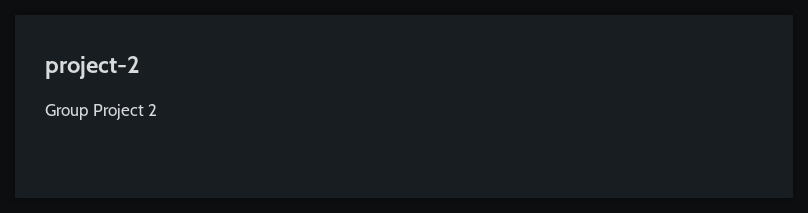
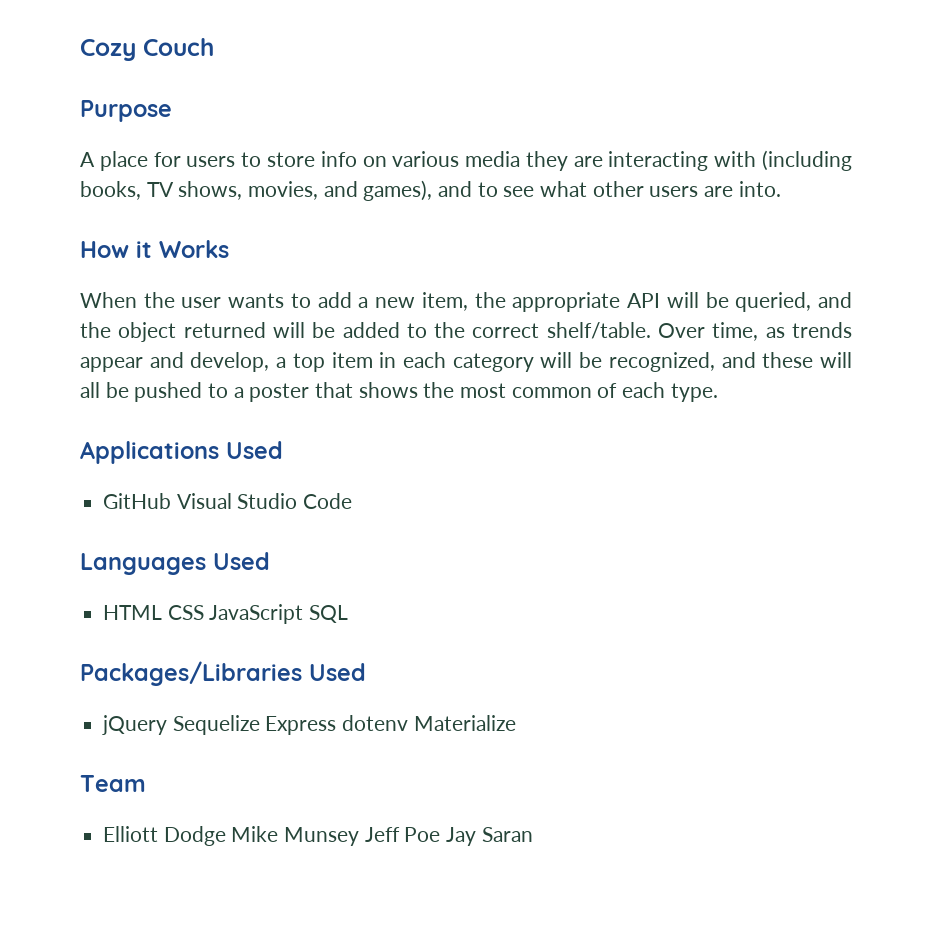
- project-2
- Group Project 2
+ Cozy Couch
+ Purpose
+ A place for users to store info on various media they are interacting with (including books, TV shows, movies, and games), and to see what other users are into.
+ How it Works
+ When the user wants to add a new item, the appropriate API will be queried, and the object returned will be added to the correct shelf/table. Over time, as trends appear and develop, a top item in each category will be recognized, and these will all be pushed to a poster that shows the most common of each type.
+ Applications Used
+ GitHub Visual Studio Code
+ Languages Used
+ HTML CSS JavaScript SQL
+ Packages/Libraries Used
+ jQuery Sequelize Express dotenv Materialize
+ Team
+ Elliott Dodge Mike Munsey Jeff Poe Jay Saran

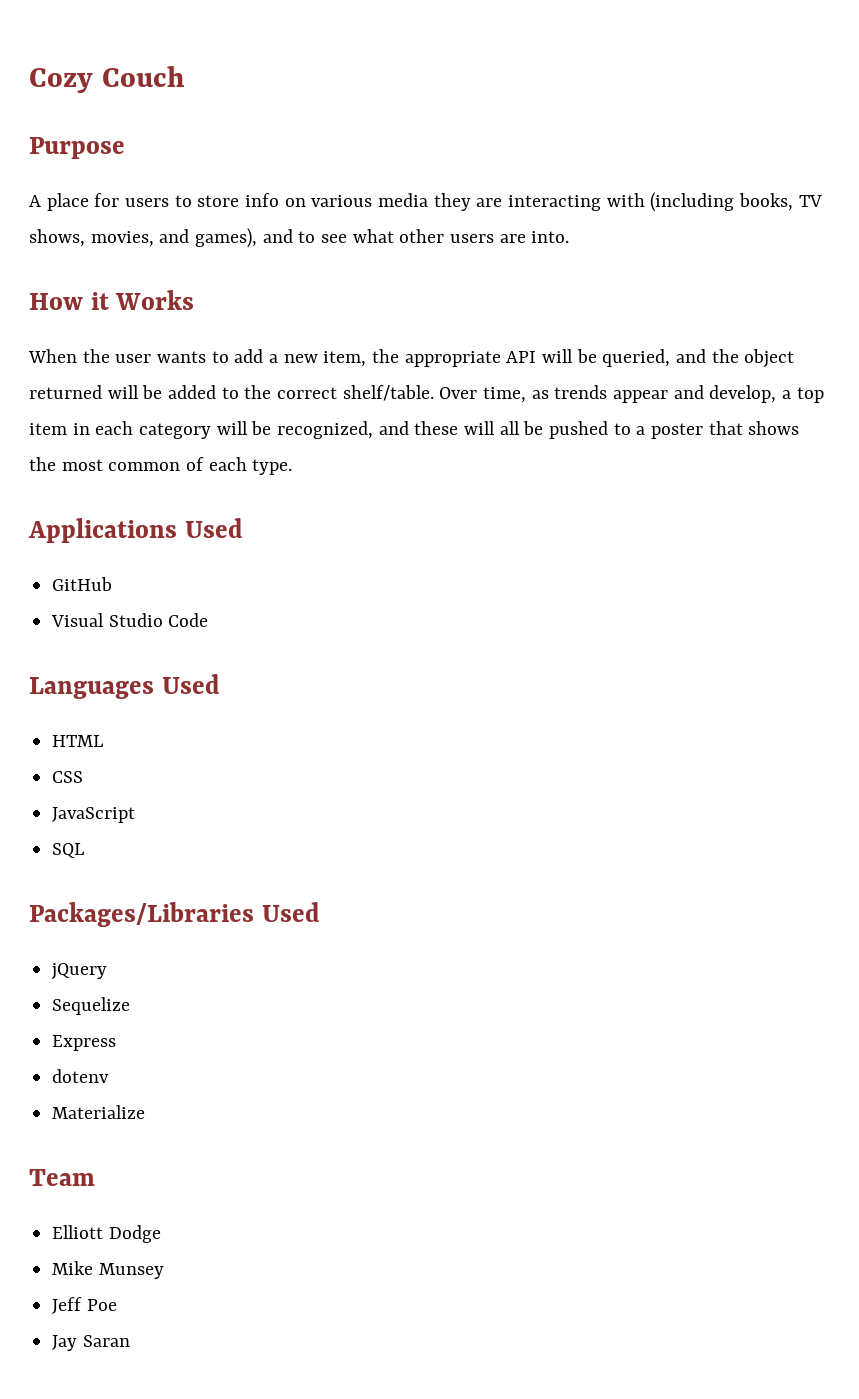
- GitHub Visual Studio Code
+ GitHub
+ Visual Studio Code
- HTML CSS JavaScript SQL
+ HTML
+ CSS
+ JavaScript
+ SQL
- jQuery Sequelize Express dotenv Materialize
+ jQuery
+ Sequelize
+ Express
+ dotenv
+ Materialize
- Elliott Dodge Mike Munsey Jeff Poe Jay Saran
+ Elliott Dodge
+ Mike Munsey
+ Jeff Poe
+ Jay Saran

